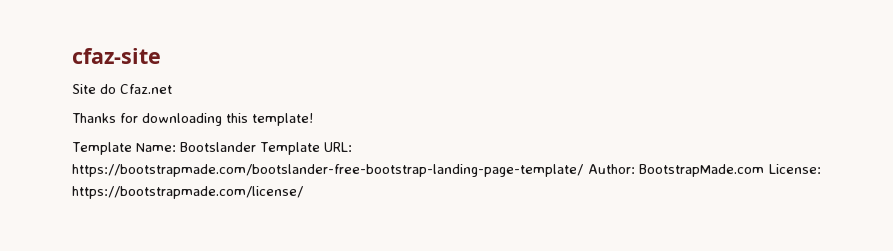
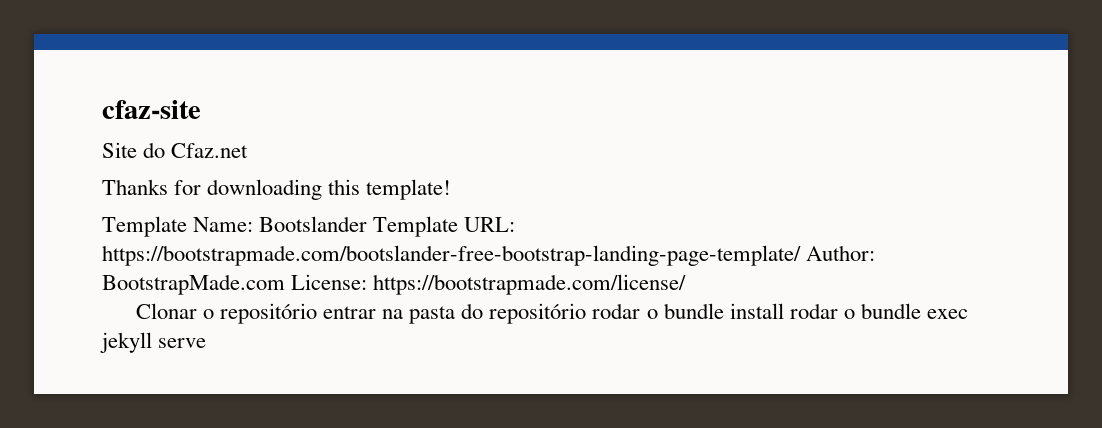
+ Clonar o repositório entrar na pasta do repositório rodar o bundle install rodar o bundle exec jekyll serve

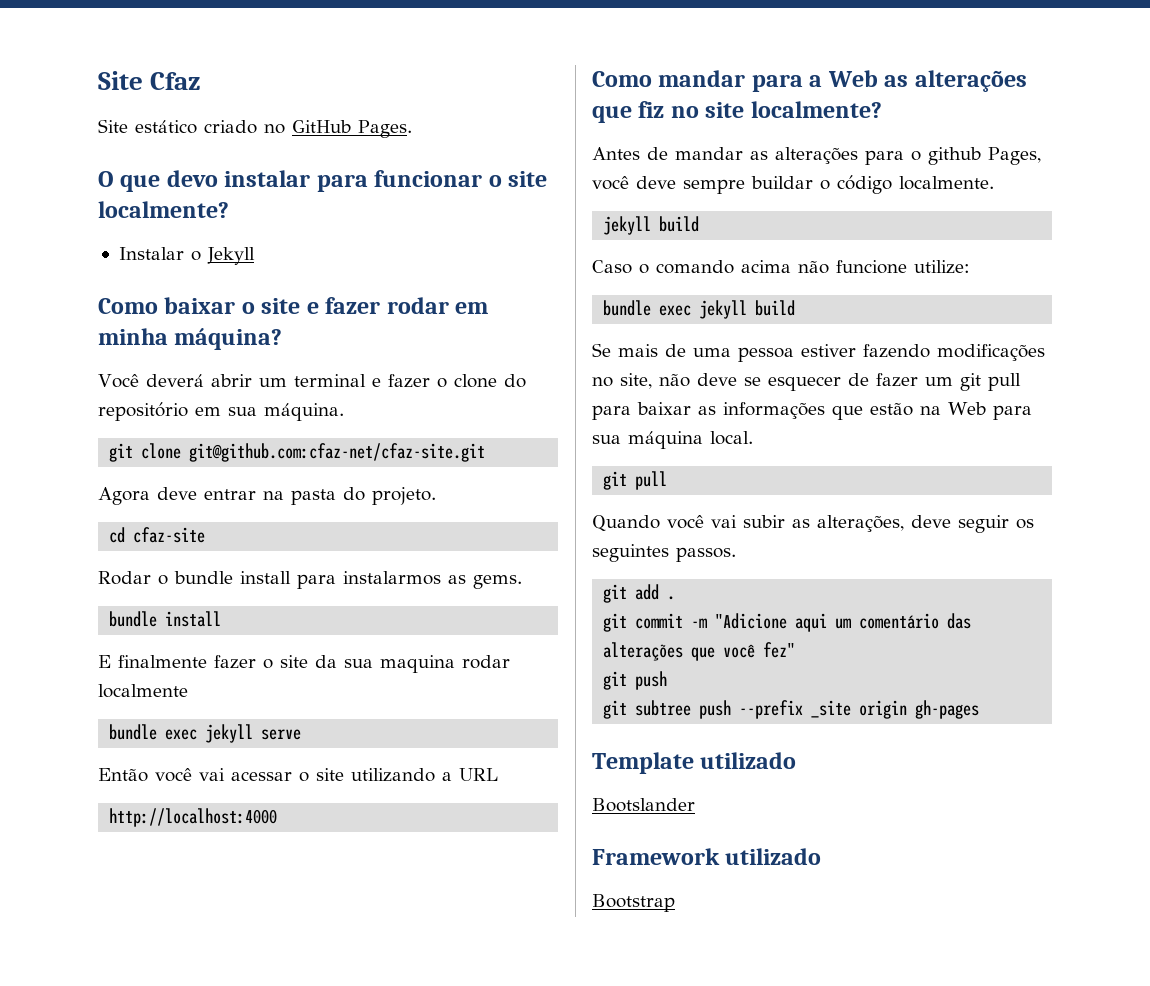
- cfaz-site
- Site do Cfaz.net
- Thanks for downloading this template!
- Template Name: Bootslander Template URL: https://bootstrapmade.com/bootslander-free-bootstrap-landing-page-template/ Author: BootstrapMade.com License: https://bootstrapmade.com/license/
- Clonar o repositório entrar na pasta do repositório rodar o bundle install rodar o bundle exec jekyll serve
+ Site Cfaz
+ Site estático criado no GitHub Pages.
+ O que devo instalar para funcionar o site localmente?
+ Instalar o Jekyll
+ Como baixar o site e fazer rodar em minha máquina?
+ Você deverá abrir um terminal e fazer o clone do repositório em sua máquina.
+ git clone git@github.com:cfaz-net/cfaz-site.git
+ Agora deve entrar na pasta do projeto.
+ cd cfaz-site
+ Rodar o bundle install para instalarmos as gems.
+ bundle install
+ E finalmente fazer o site da sua maquina rodar localmente
+ bundle exec jekyll serve
+ Então você vai acessar o site utilizando a URL
+ http://localhost:4000
+ Como mandar para a Web as alterações que fiz no site localmente?
+ Antes de mandar as alterações para o github Pages, você deve sempre buildar o código localmente.
+ jekyll build
+ Caso o comando acima não funcione utilize:
+ bundle exec jekyll build
+ Se mais de uma pessoa estiver fazendo modificações no site, não deve se esquecer de fazer um git pull para baixar as informações que estão na Web para sua máquina local.
+ git pull
+ Quando você vai subir as alterações, deve seguir os seguintes passos.
+ git add .
+ git commit -m "Adicione aqui um comentário das alterações que você fez"
+ git push
+ git subtree push --prefix _site origin gh-pages
+ Template utilizado
+ Bootslander
+ Framework utilizado
+ Bootstrap

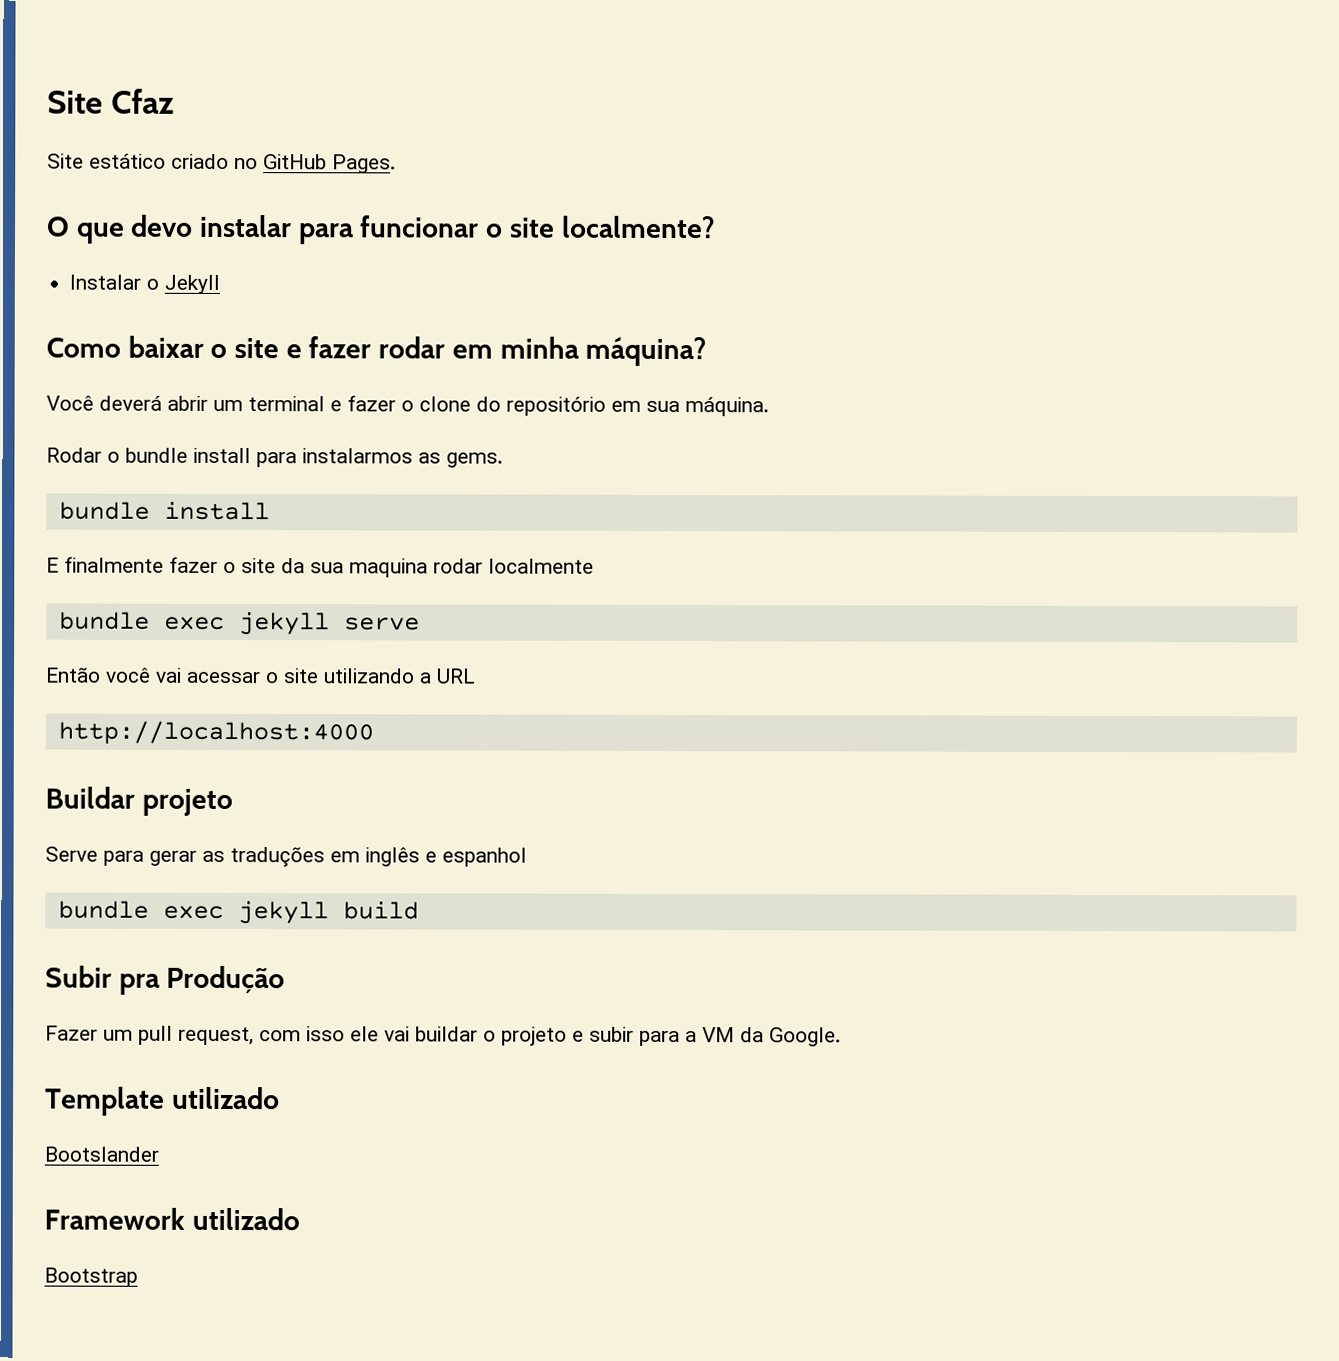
- git clone git@github.com:cfaz-net/cfaz-site.git
- Agora deve entrar na pasta do projeto.
- cd cfaz-site
- Como mandar para a Web as alterações que fiz no site localmente?
- Antes de mandar as alterações para o github Pages, você deve sempre buildar o código localmente.
- jekyll build
- Caso o comando acima não funcione utilize:
+ Buildar projeto
+ Serve para gerar as traduções em inglês e espanhol
  bundle exec jekyll build
- Se mais de uma pessoa estiver fazendo modificações no site, não deve se esquecer de fazer um git pull para baixar as informações que estão na Web para sua máquina local.
- git pull
- Quando você vai subir as alterações, deve seguir os seguintes passos.
- git add .
- git commit -m "Adicione aqui um comentário das alterações que você fez"
- git push
- git subtree push --prefix _site origin gh-pages
+ Subir pra Produção
+ Fazer um pull request, com isso ele vai buildar o projeto e subir para a VM da Google.

